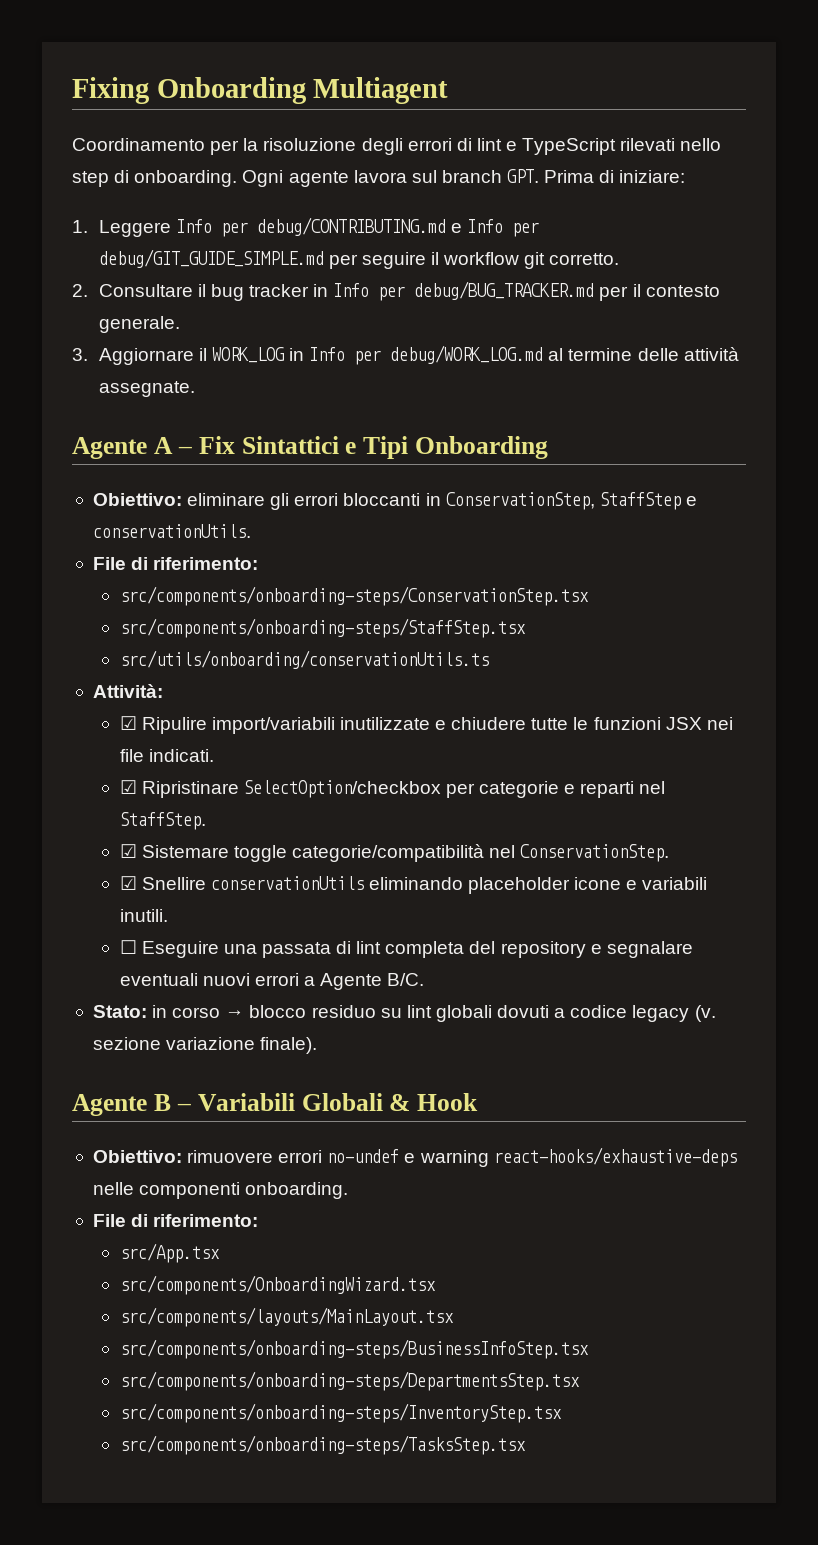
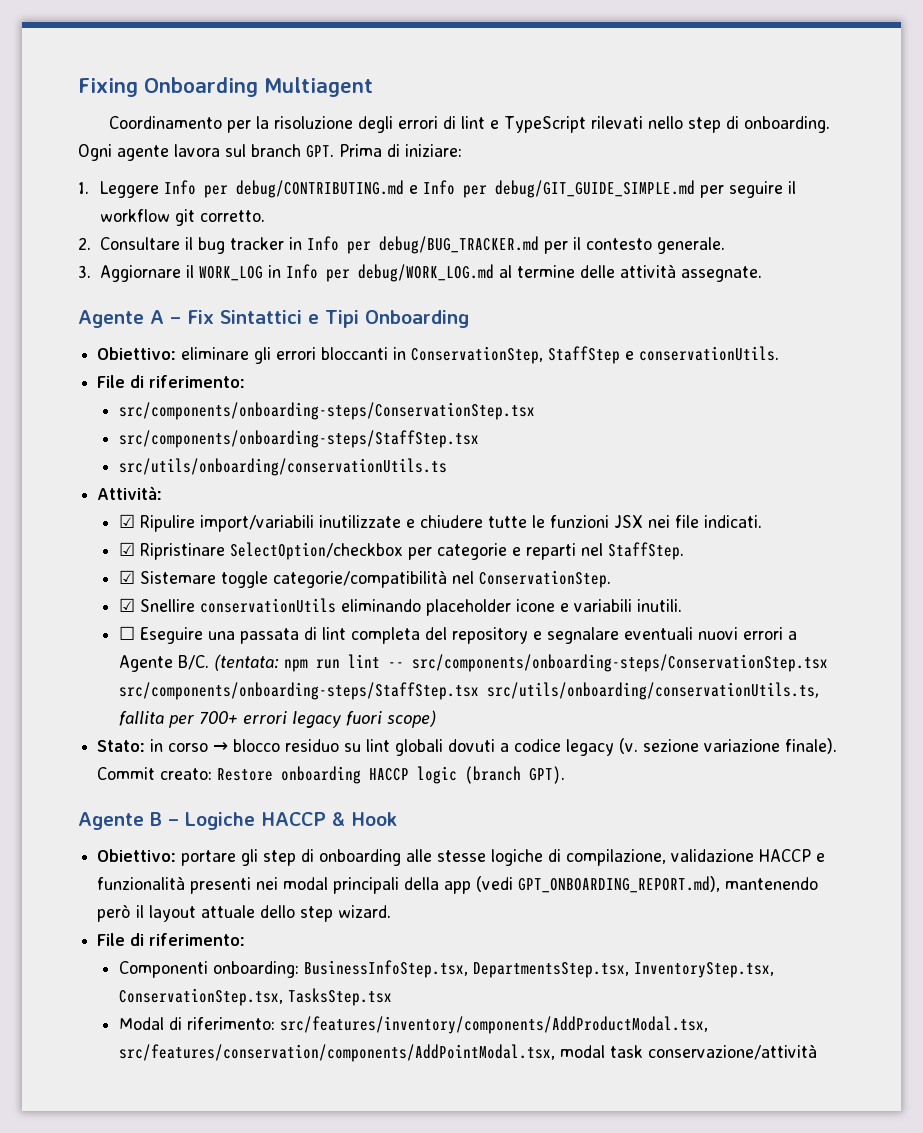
- ☐ Eseguire una passata di lint completa del repository e segnalare eventuali nuovi errori a Agente B/C.
+ ☐ Eseguire una passata di lint completa del repository e segnalare eventuali nuovi errori a Agente B/C. (tentata: npm run lint -- src/components/onboarding-steps/ConservationStep.tsx src/components/onboarding-steps/StaffStep.tsx src/utils/onboarding/conservationUtils.ts, fallita per 700+ errori legacy fuori scope)
+ Commit creato: Restore onboarding HACCP logic (branch GPT).
- Agente B – Variabili Globali & Hook
+ Agente B – Logiche HACCP & Hook
- Obiettivo: rimuovere errori no-undef e warning react-hooks/exhaustive-deps nelle componenti onboarding.
+ Obiettivo: portare gli step di onboarding alle stesse logiche di compilazione, validazione HACCP e funzionalità presenti nei modal principali della app (vedi GPT_ONBOARDING_REPORT.md), mantenendo però il layout attuale dello step wizard.
  File di riferimento:
- src/App.tsx
- src/components/OnboardingWizard.tsx
- src/components/layouts/MainLayout.tsx
- src/components/onboarding-steps/BusinessInfoStep.tsx
- src/components/onboarding-steps/DepartmentsStep.tsx
- src/components/onboarding-steps/InventoryStep.tsx
- src/components/onboarding-steps/TasksStep.tsx
+ Componenti onboarding: BusinessInfoStep.tsx, DepartmentsStep.tsx, InventoryStep.tsx, ConservationStep.tsx, TasksStep.tsx
+ Modal di riferimento: src/features/inventory/components/AddProductModal.tsx, src/features/conservation/components/AddPointModal.tsx, modal task conservazione/attività

